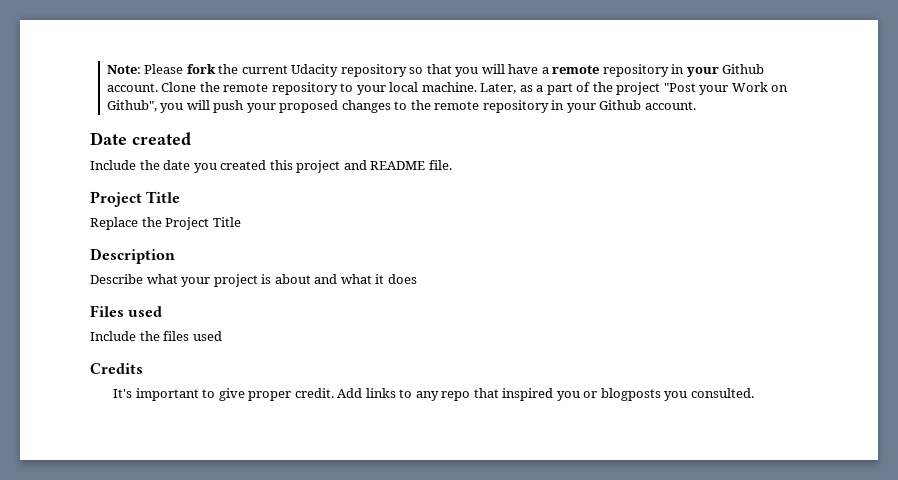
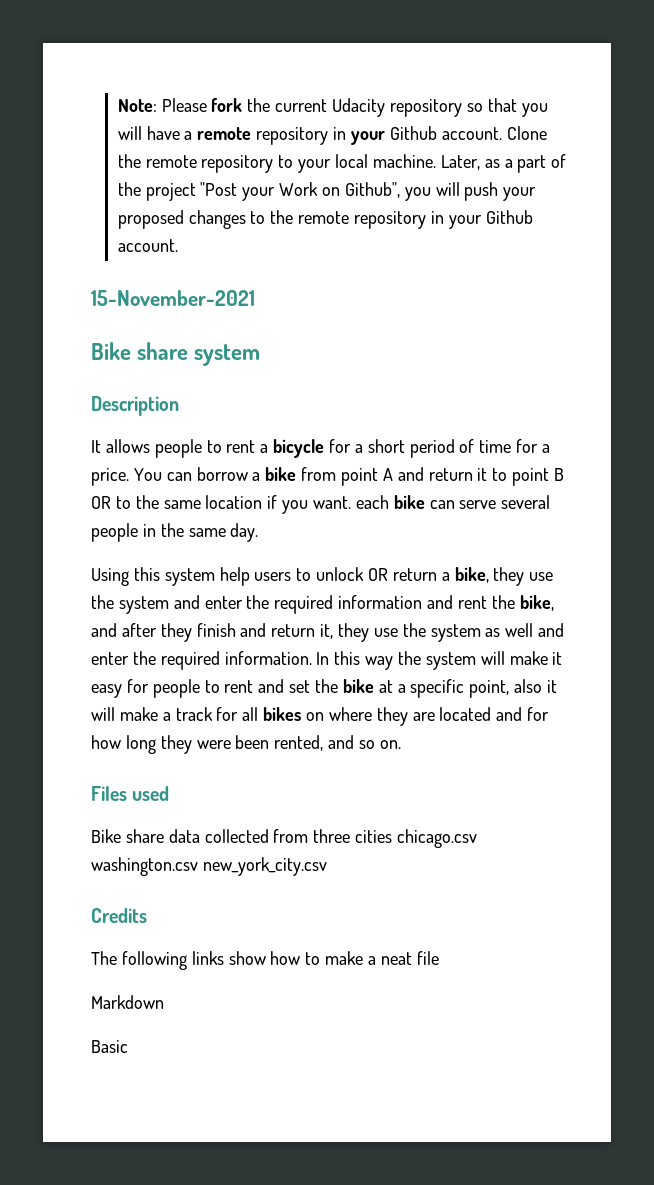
- Date created
- Include the date you created this project and README file.
- Project Title
- Replace the Project Title
+ 15-November-2021
+ Bike share system
  Description
- Describe what your project is about and what it does
+ It allows people to rent a bicycle for a short period of time for a price. You can borrow a bike from point A and return it to point B OR to the same location if you want. each bike can serve several people in the same day.
+ Using this system help users to unlock OR return a bike, they use the system and enter the required information and rent the bike, and after they finish and return it, they use the system as well and enter the required information. In this way the system will make it easy for people to rent and set the bike at a specific point, also it will make a track for all bikes on where they are located and for how long they were been rented, and so on.
  Files used
- Include the files used
+ Bike share data collected from three cities chicago.csv washington.csv new_york_city.csv
  Credits
- It's important to give proper credit. Add links to any repo that inspired you or blogposts you consulted.
+ The following links show how to make a neat file
+ Markdown
+ Basic

